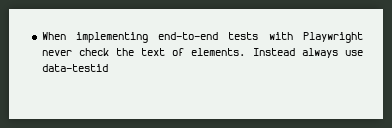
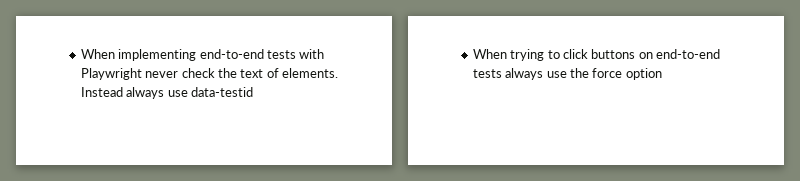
+ When trying to click buttons on end-to-end tests always use the force option

